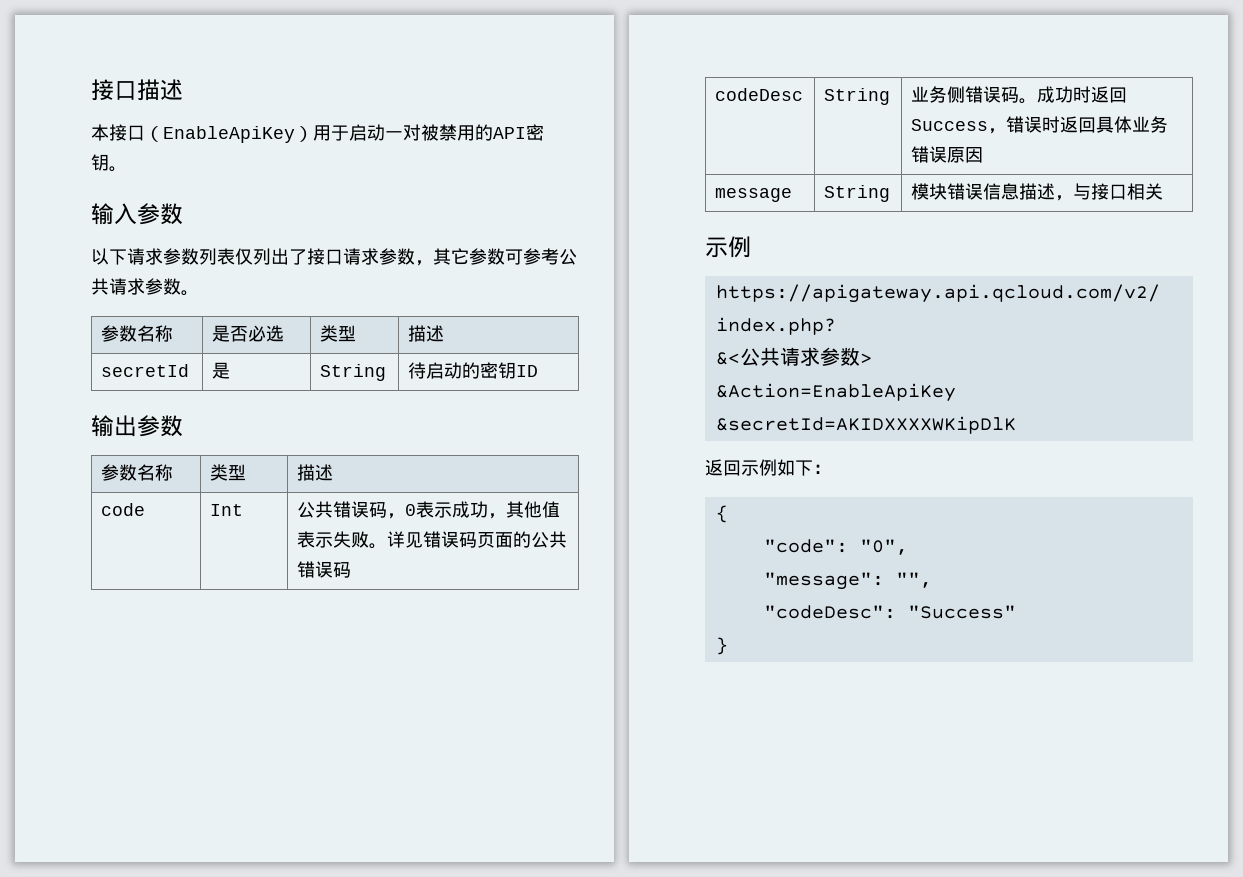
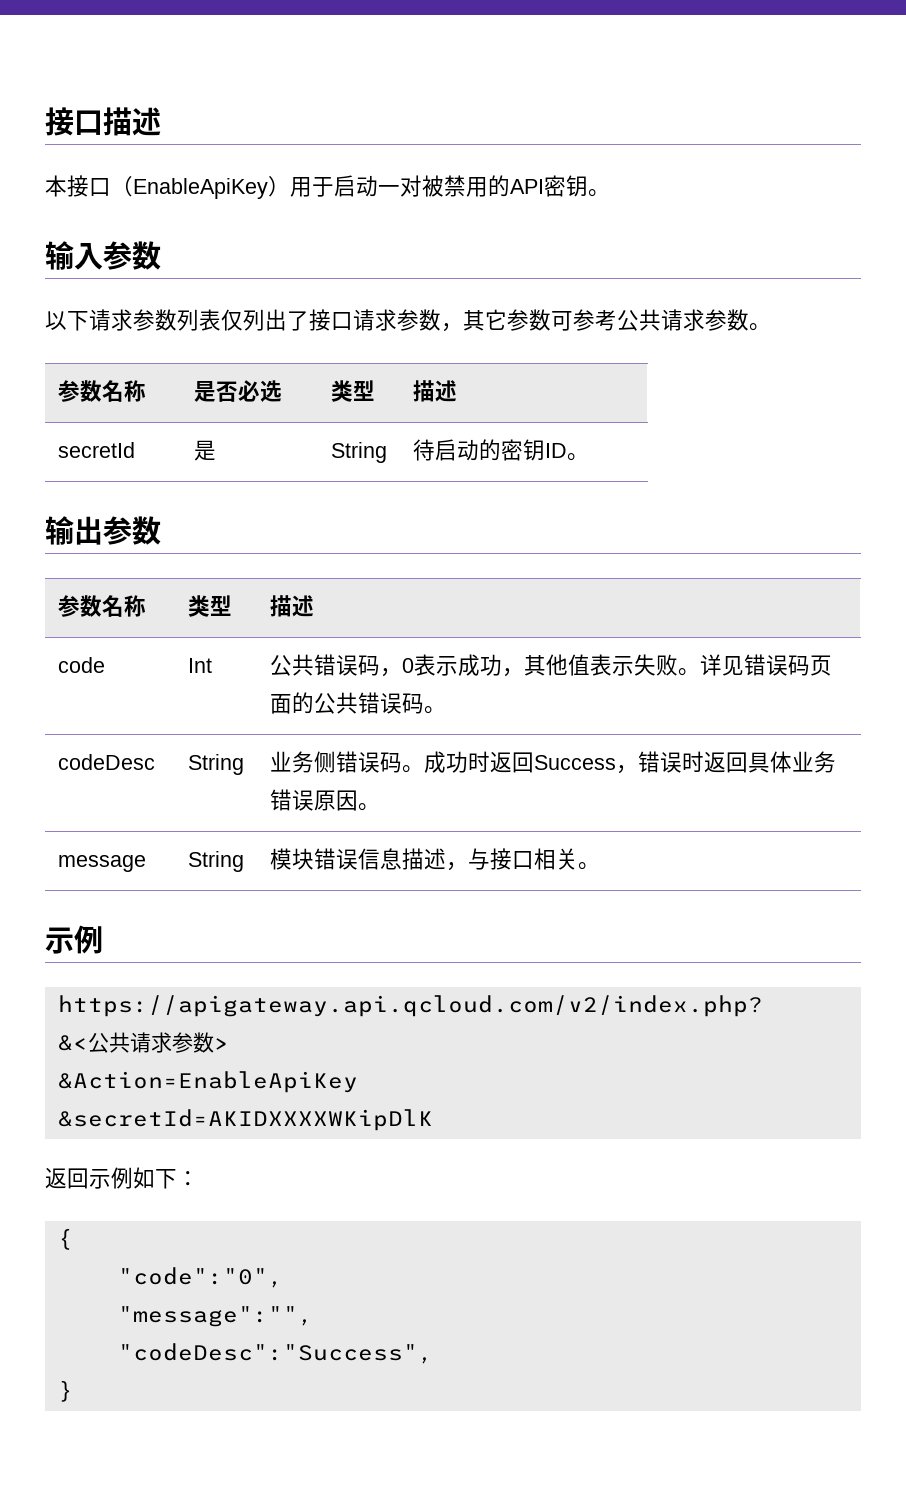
- secretId | 是 | String | 待启动的密钥ID
+ secretId | 是 | String | 待启动的密钥ID。
- code | Int | 公共错误码，0表示成功，其他值表示失败。详见错误码页面的公共错误码
+ code | Int | 公共错误码，0表示成功，其他值表示失败。详见错误码页面的公共错误码。
- codeDesc | String | 业务侧错误码。成功时返回Success，错误时返回具体业务错误原因
+ codeDesc | String | 业务侧错误码。成功时返回Success，错误时返回具体业务错误原因。
- message | String | 模块错误信息描述，与接口相关
+ message | String | 模块错误信息描述，与接口相关。
- "code": "0",
- "message": "",
- "codeDesc": "Success"
+ "code":"0",
+ "message":"",
+ "codeDesc":"Success",

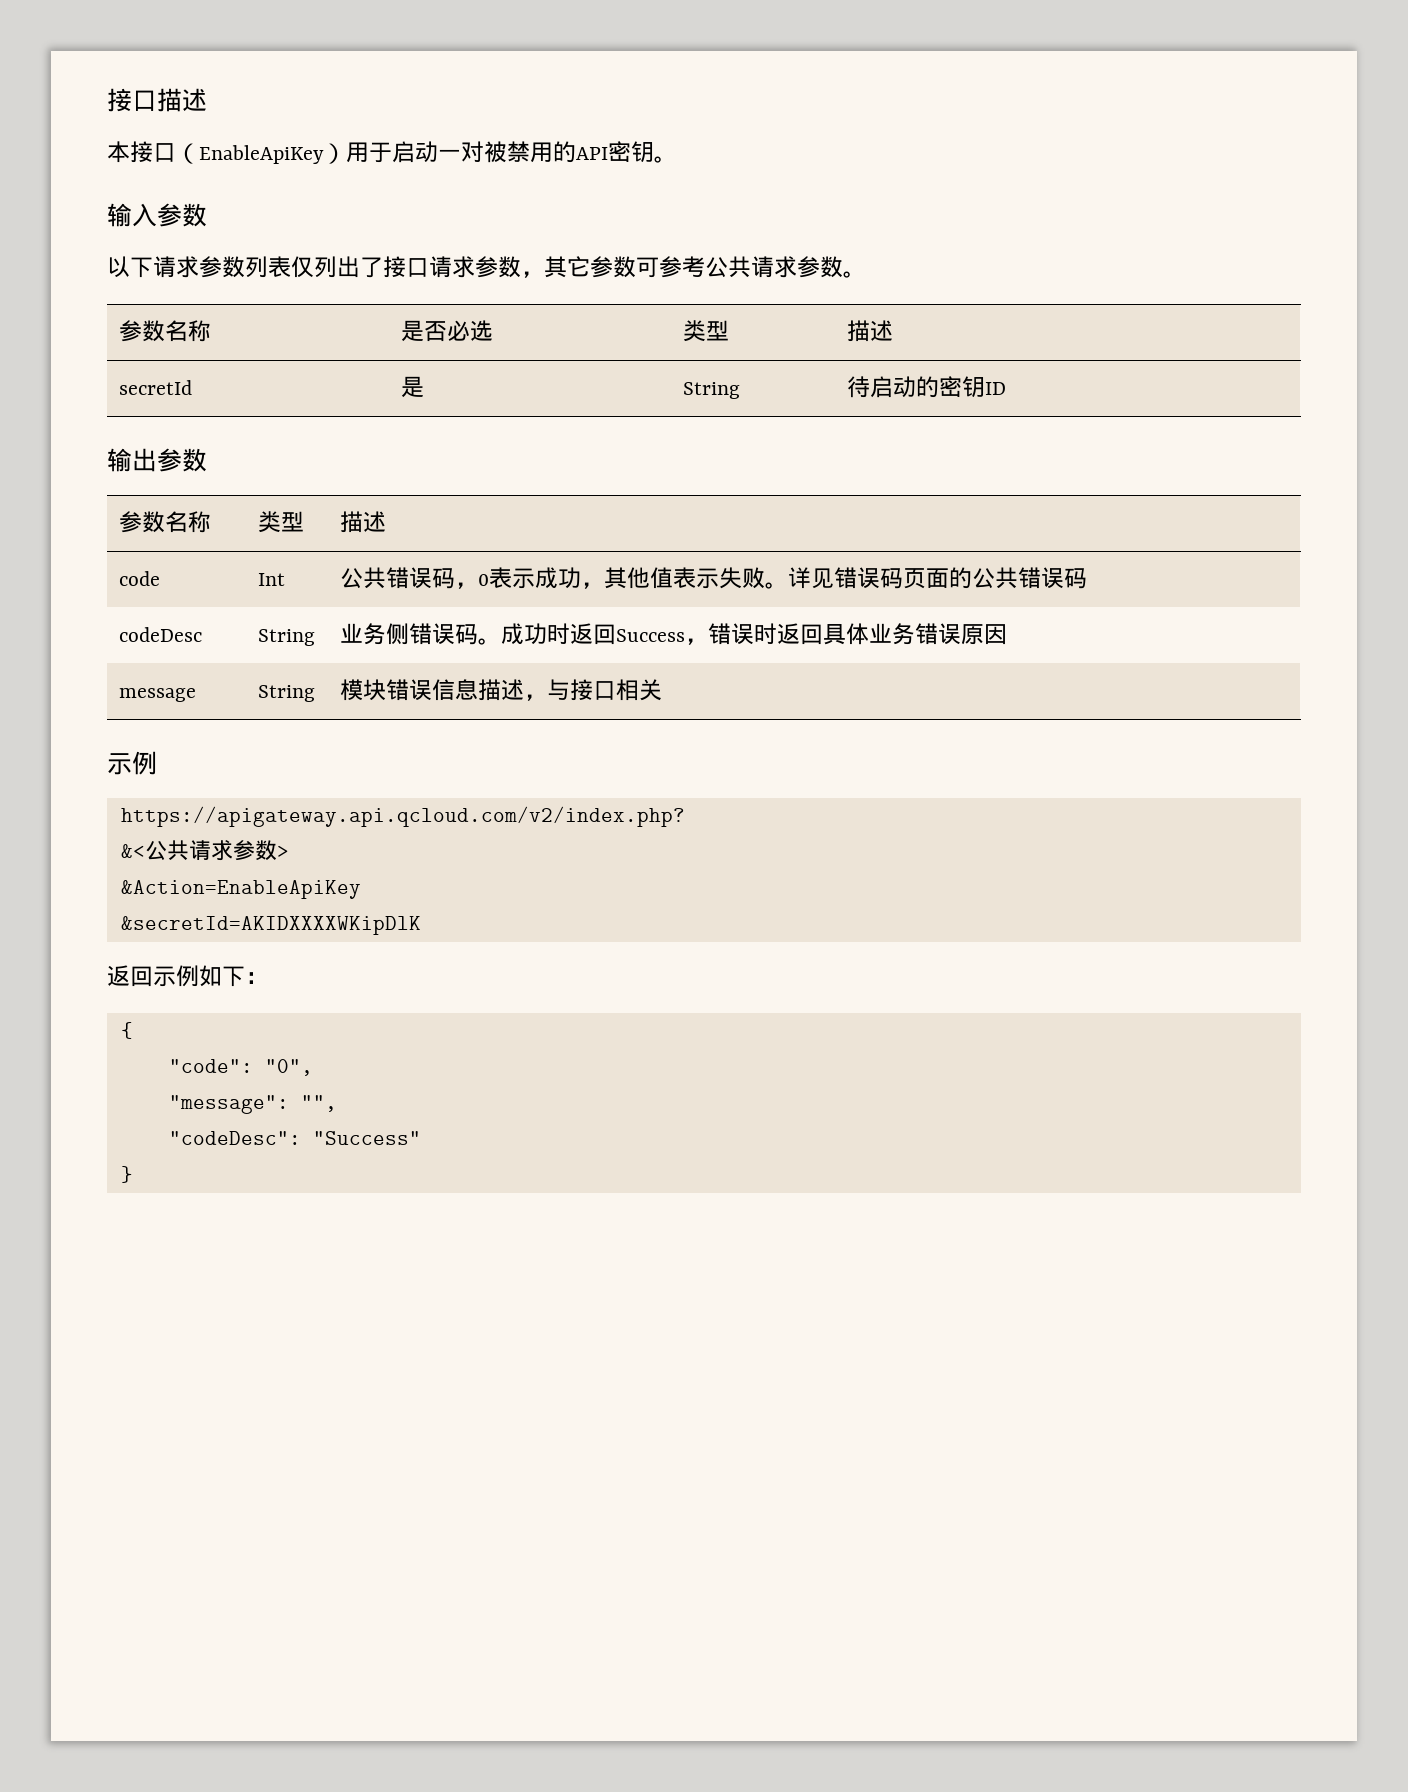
- secretId | 是 | String | 待启动的密钥ID。
+ secretId | 是 | String | 待启动的密钥ID
- code | Int | 公共错误码，0表示成功，其他值表示失败。详见错误码页面的公共错误码。
+ code | Int | 公共错误码，0表示成功，其他值表示失败。详见错误码页面的公共错误码
- codeDesc | String | 业务侧错误码。成功时返回Success，错误时返回具体业务错误原因。
+ codeDesc | String | 业务侧错误码。成功时返回Success，错误时返回具体业务错误原因
- message | String | 模块错误信息描述，与接口相关。
+ message | String | 模块错误信息描述，与接口相关
- "code":"0",
- "message":"",
- "codeDesc":"Success",
+ "code": "0",
+ "message": "",
+ "codeDesc": "Success"

